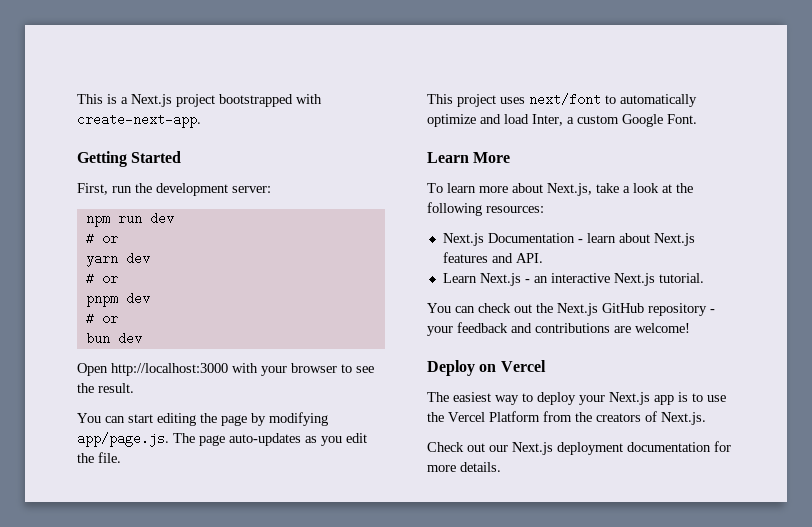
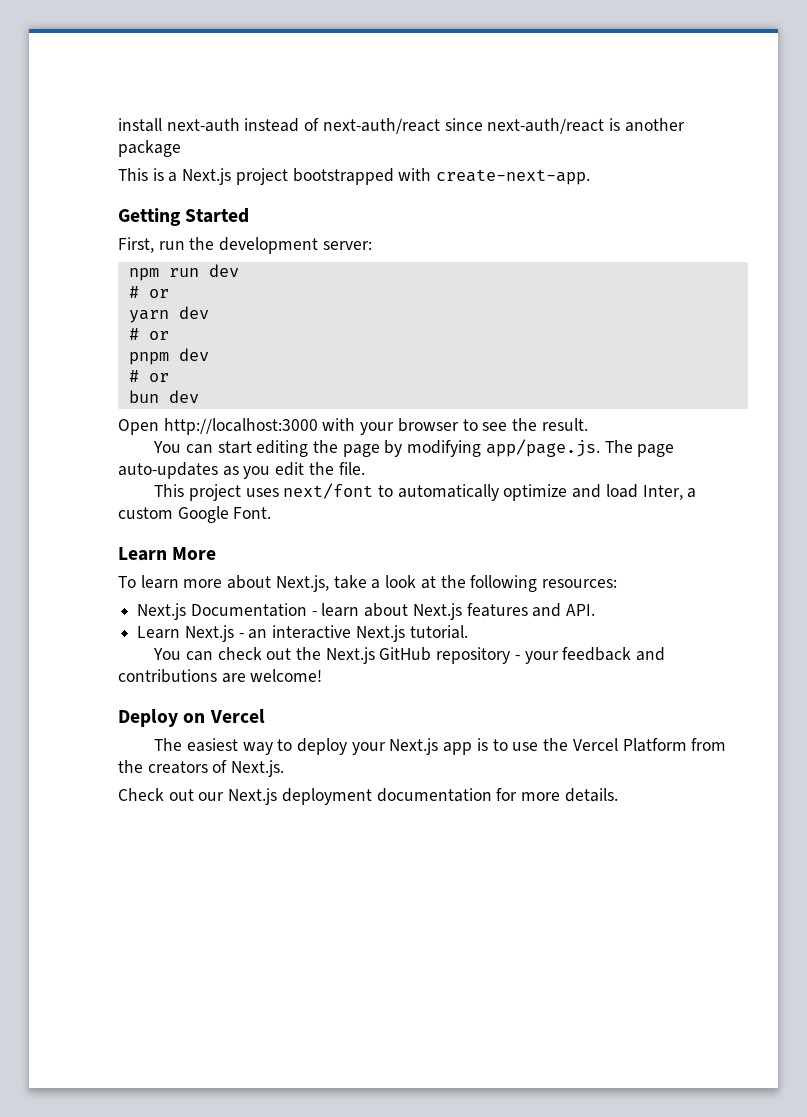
+ install next-auth instead of next-auth/react since next-auth/react is another package

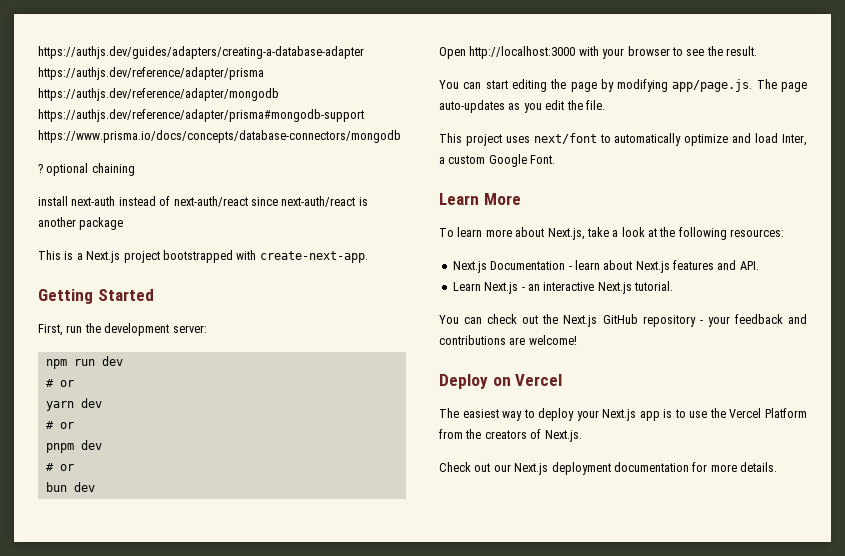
+ https://authjs.dev/guides/adapters/creating-a-database-adapter https://authjs.dev/reference/adapter/prisma https://authjs.dev/reference/adapter/mongodb https://authjs.dev/reference/adapter/prisma#mongodb-support https://www.prisma.io/docs/concepts/database-connectors/mongodb
+ ? optional chaining

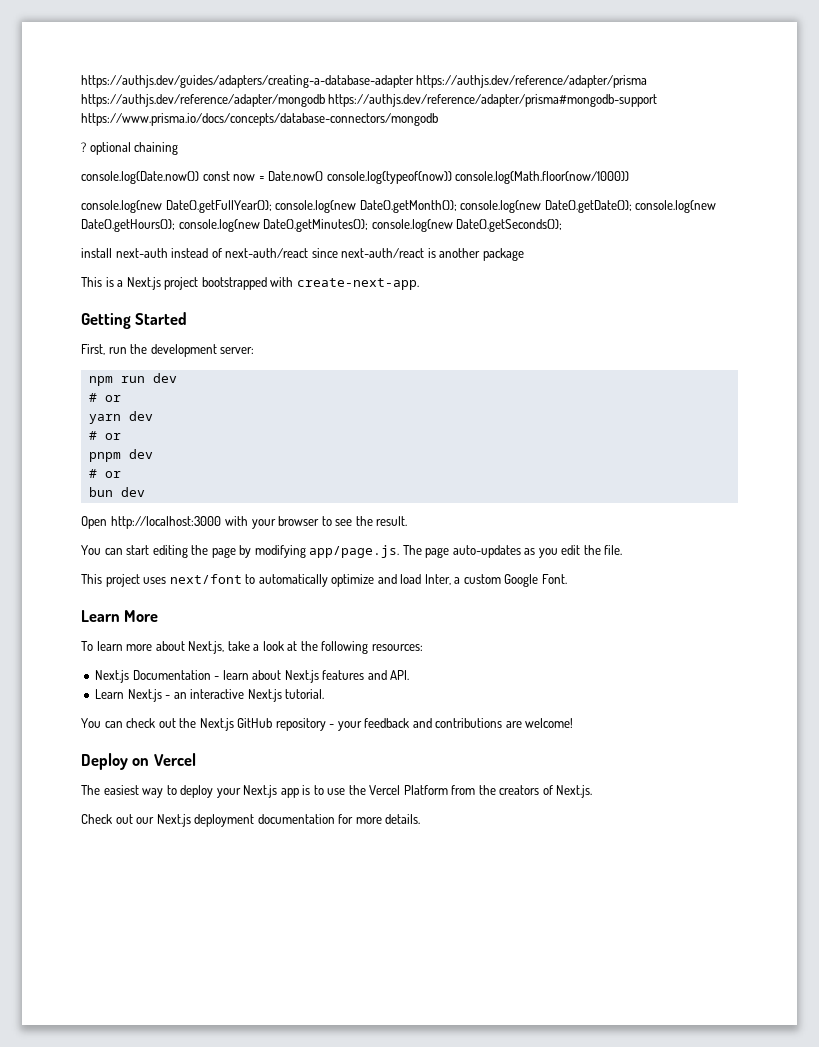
+ console.log(Date.now()) const now = Date.now() console.log(typeof(now)) console.log(Math.floor(now/1000))
+ console.log(new Date().getFullYear()); console.log(new Date().getMonth()); console.log(new Date().getDate()); console.log(new Date().getHours()); console.log(new Date().getMinutes()); console.log(new Date().getSeconds());

